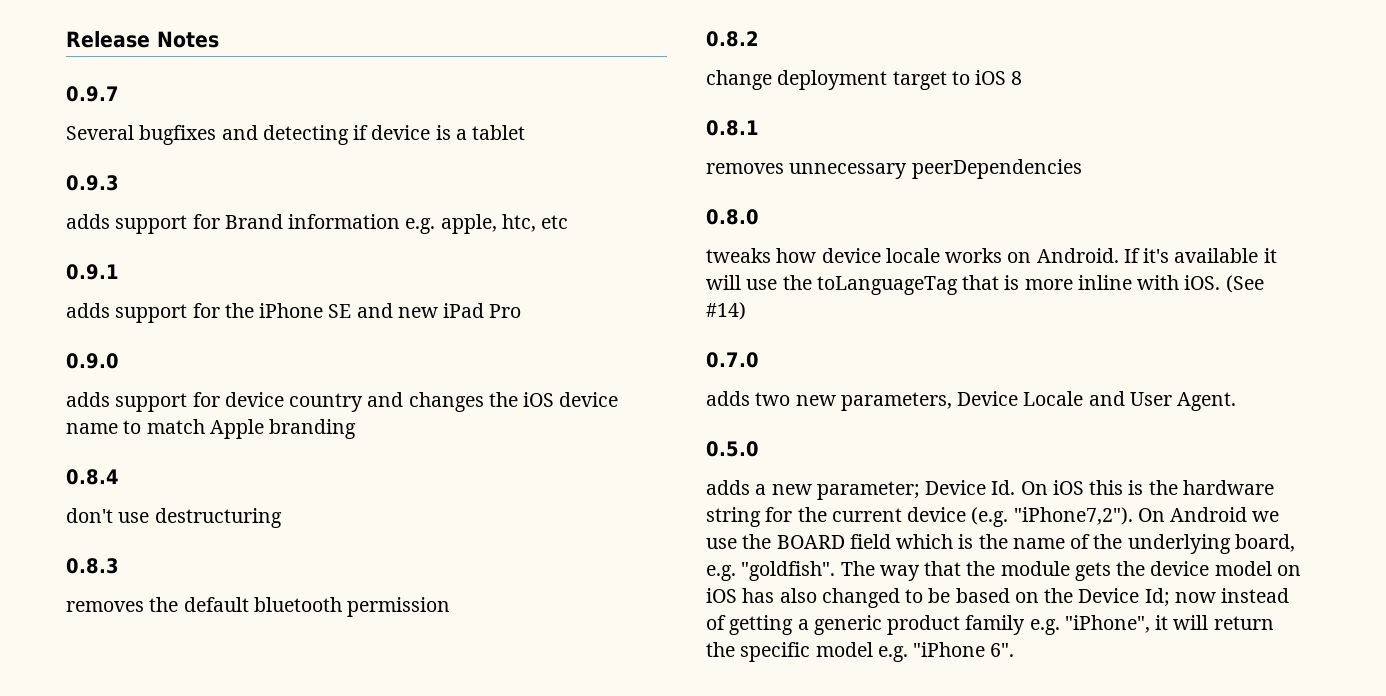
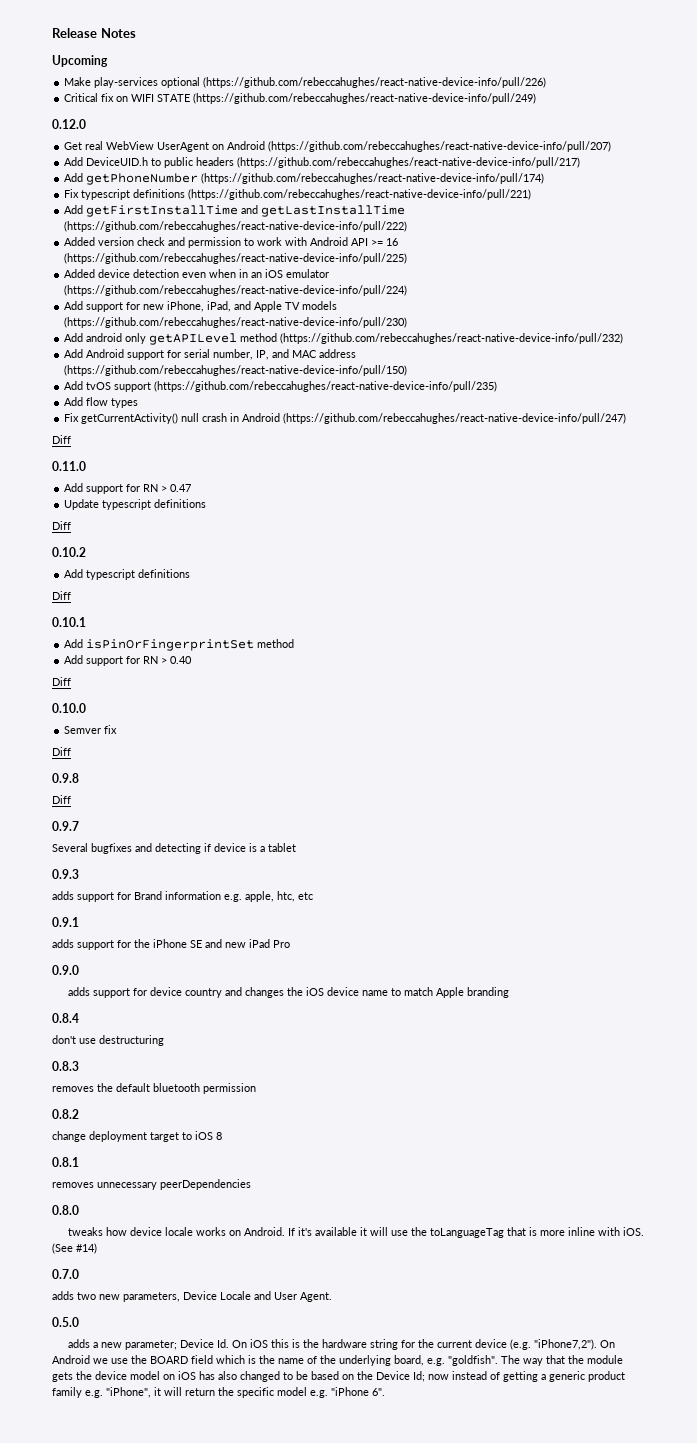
+ Upcoming
+ Make play-services optional (https://github.com/rebeccahughes/react-native-device-info/pull/226)
+ Critical fix on WIFI STATE (https://github.com/rebeccahughes/react-native-device-info/pull/249)
+ 0.12.0
+ Get real WebView UserAgent on Android (https://github.com/rebeccahughes/react-native-device-info/pull/207)
+ Add DeviceUID.h to public headers (https://github.com/rebeccahughes/react-native-device-info/pull/217)
+ Add getPhoneNumber (https://github.com/rebeccahughes/react-native-device-info/pull/174)
+ Fix typescript definitions (https://github.com/rebeccahughes/react-native-device-info/pull/221)
+ Add getFirstInstallTime and getLastInstallTime (https://github.com/rebeccahughes/react-native-device-info/pull/222)
+ Added version check and permission to work with Android API >= 16 (https://github.com/rebeccahughes/react-native-device-info/pull/225)
+ Added device detection even when in an iOS emulator (https://github.com/rebeccahughes/react-native-device-info/pull/224)
+ Add support for new iPhone, iPad, and Apple TV models (https://github.com/rebeccahughes/react-native-device-info/pull/230)
+ Add android only getAPILevel method (https://github.com/rebeccahughes/react-native-device-info/pull/232)
+ Add Android support for serial number, IP, and MAC address (https://github.com/rebeccahughes/react-native-device-info/pull/150)
+ Add tvOS support (https://github.com/rebeccahughes/react-native-device-info/pull/235)
+ Add flow types
+ Fix getCurrentActivity() null crash in Android (https://github.com/rebeccahughes/react-native-device-info/pull/247)
+ Diff
+ 0.11.0
+ Add support for RN > 0.47
+ Update typescript definitions
+ Diff
+ 0.10.2
+ Add typescript definitions
+ Diff
+ 0.10.1
+ Add isPinOrFingerprintSet method
+ Add support for RN > 0.40
+ Diff
+ 0.10.0
+ Semver fix
+ Diff
+ 0.9.8
+ Diff

